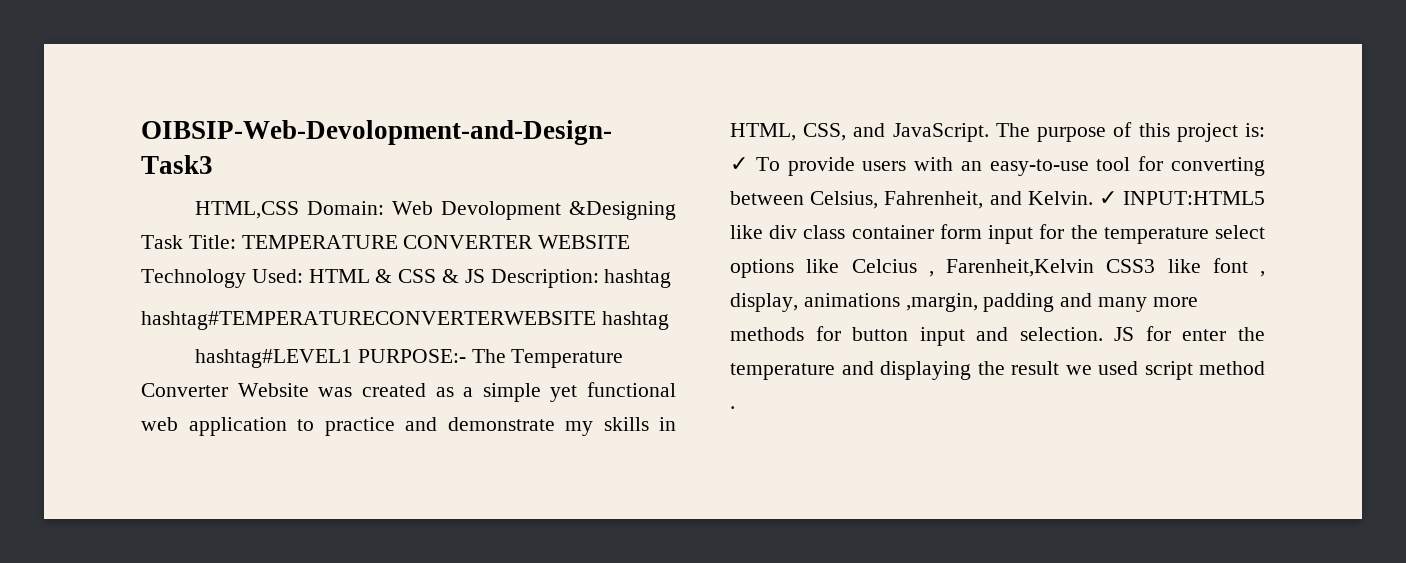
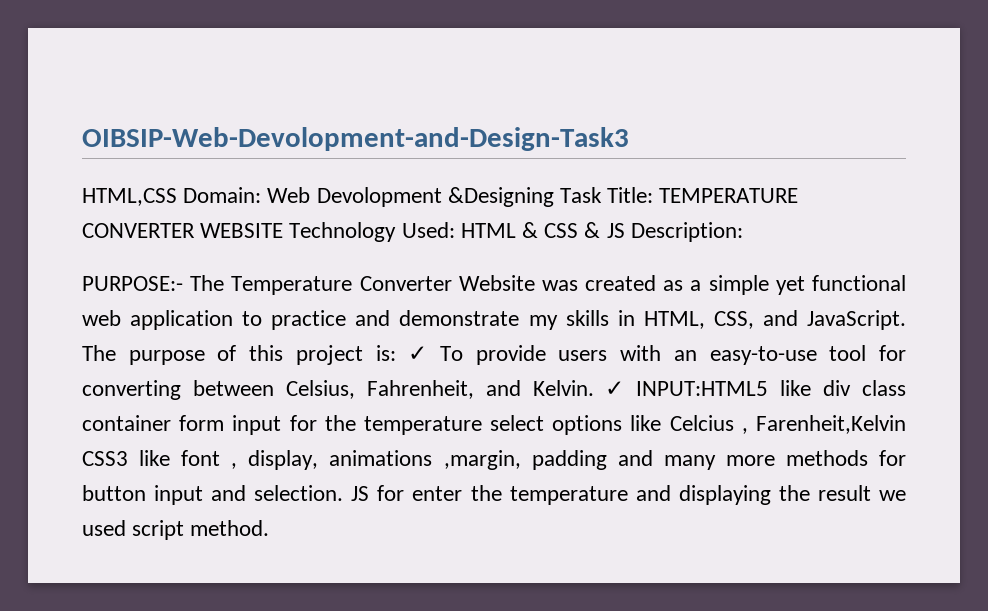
- HTML,CSS Domain: Web Devolopment &Designing Task Title: TEMPERATURE CONVERTER WEBSITE Technology Used: HTML & CSS & JS Description: hashtag
- hashtag#TEMPERATURECONVERTERWEBSITE hashtag
- hashtag#LEVEL1 PURPOSE:- The Temperature Converter Website was created as a simple yet functional web application to practice and demonstrate my skills in HTML, CSS, and JavaScript.
+ HTML,CSS Domain: Web Devolopment &Designing Task Title: TEMPERATURE CONVERTER WEBSITE Technology Used: HTML & CSS & JS Description:
+ PURPOSE:- The Temperature Converter Website was created as a simple yet functional web application to practice and demonstrate my skills in HTML, CSS, and JavaScript.
- JS for enter the temperature and displaying the result we used script method .
+ JS for enter the temperature and displaying the result we used script method.

